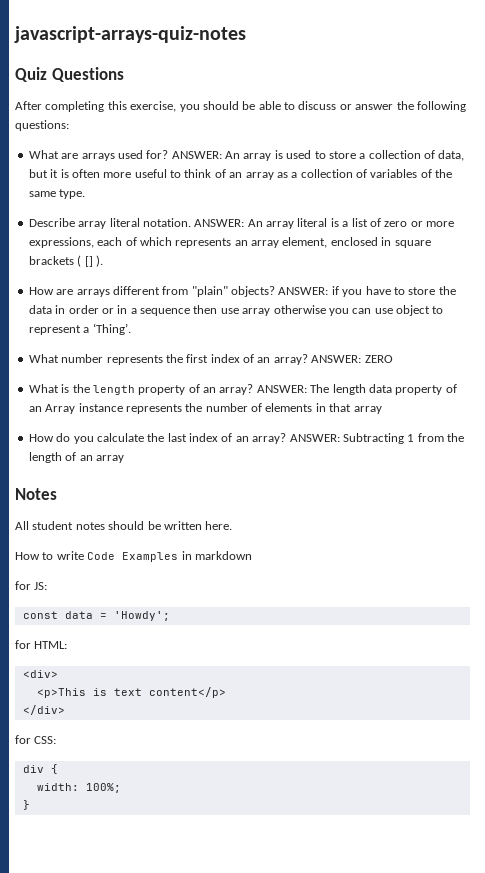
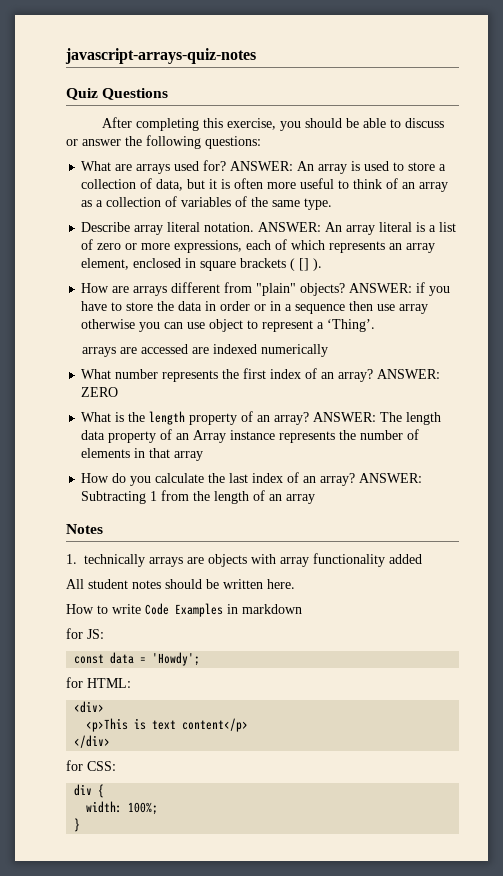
+ arrays are accessed are indexed numerically
+ 1. technically arrays are objects with array functionality added

